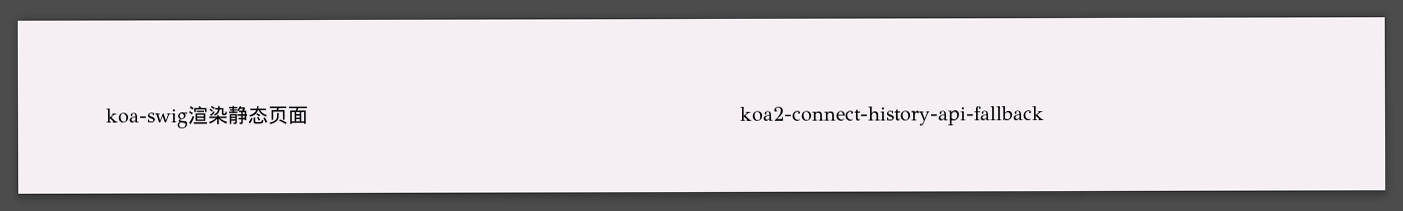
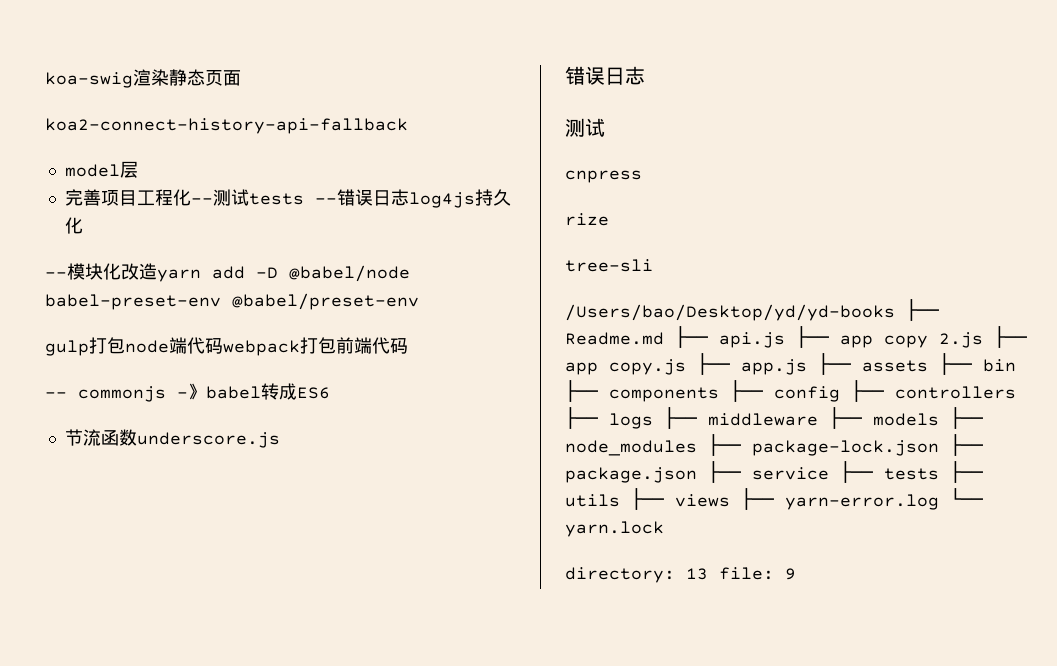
+ model层
+ 完善项目工程化--测试tests --错误日志log4js持久化
+ --模块化改造yarn add -D @babel/node babel-preset-env @babel/preset-env
+ gulp打包node端代码webpack打包前端代码
+ -- commonjs -》babel转成ES6
+ 节流函数underscore.js
+ 错误日志
+ 测试
+ cnpress
+ rize
+ tree-sli
+ /Users/bao/Desktop/yd/yd-books ├── Readme.md ├── api.js ├── app copy 2.js ├── app copy.js ├── app.js ├── assets ├── bin ├── components ├── config ├── controllers ├── logs ├── middleware ├── models ├── node_modules ├── package-lock.json ├── package.json ├── service ├── tests ├── utils ├── views ├── yarn-error.log └── yarn.lock
+ directory: 13 file: 9

